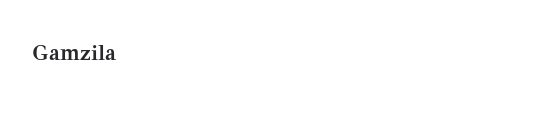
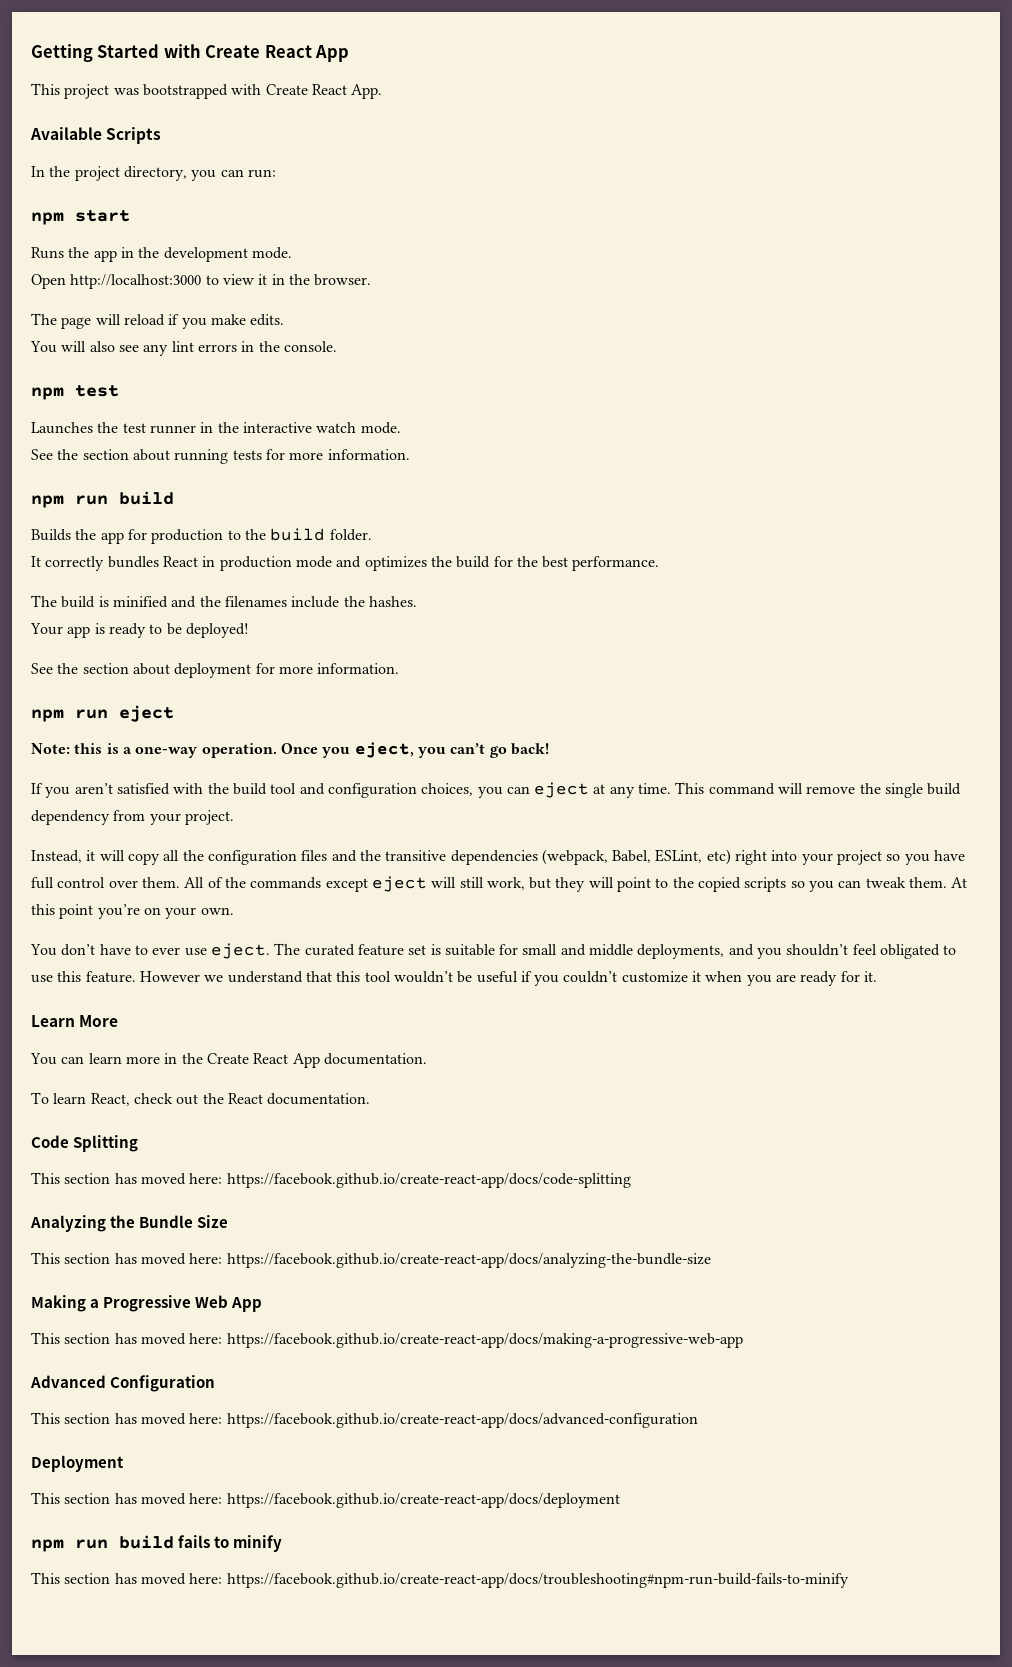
- Gamzila
+ Getting Started with Create React App
+ This project was bootstrapped with Create React App.
+ Available Scripts
+ In the project directory, you can run:
+ npm start
+ Runs the app in the development mode.
+ Open http://localhost:3000 to view it in the browser.
+ The page will reload if you make edits.
+ You will also see any lint errors in the console.
+ npm test
+ Launches the test runner in the interactive watch mode.
+ See the section about running tests for more information.
+ npm run build
+ Builds the app for production to the build folder.
+ It correctly bundles React in production mode and optimizes the build for the best performance.
+ The build is minified and the filenames include the hashes.
+ Your app is ready to be deployed!
+ See the section about deployment for more information.
+ npm run eject
+ Note: this is a one-way operation. Once you eject, you can’t go back!
+ If you aren’t satisfied with the build tool and configuration choices, you can eject at any time. This command will remove the single build dependency from your project.
+ Instead, it will copy all the configuration files and the transitive dependencies (webpack, Babel, ESLint, etc) right into your project so you have full control over them. All of the commands except eject will still work, but they will point to the copied scripts so you can tweak them. At this point you’re on your own.
+ You don’t have to ever use eject. The curated feature set is suitable for small and middle deployments, and you shouldn’t feel obligated to use this feature. However we understand that this tool wouldn’t be useful if you couldn’t customize it when you are ready for it.
+ Learn More
+ You can learn more in the Create React App documentation.
+ To learn React, check out the React documentation.
+ Code Splitting
+ This section has moved here: https://facebook.github.io/create-react-app/docs/code-splitting
+ Analyzing the Bundle Size
+ This section has moved here: https://facebook.github.io/create-react-app/docs/analyzing-the-bundle-size
+ Making a Progressive Web App
+ This section has moved here: https://facebook.github.io/create-react-app/docs/making-a-progressive-web-app
+ Advanced Configuration
+ This section has moved here: https://facebook.github.io/create-react-app/docs/advanced-configuration
+ Deployment
+ This section has moved here: https://facebook.github.io/create-react-app/docs/deployment
+ npm run build fails to minify
+ This section has moved here: https://facebook.github.io/create-react-app/docs/troubleshooting#npm-run-build-fails-to-minify

